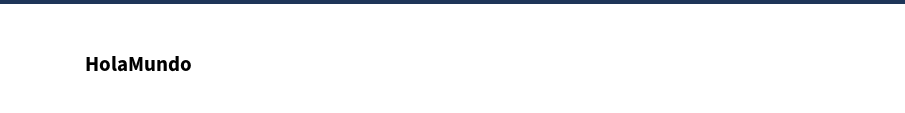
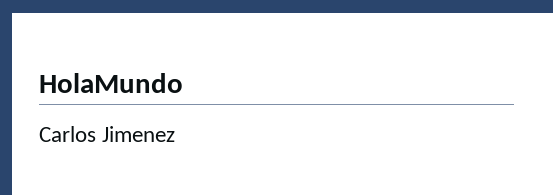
+ Carlos Jimenez

